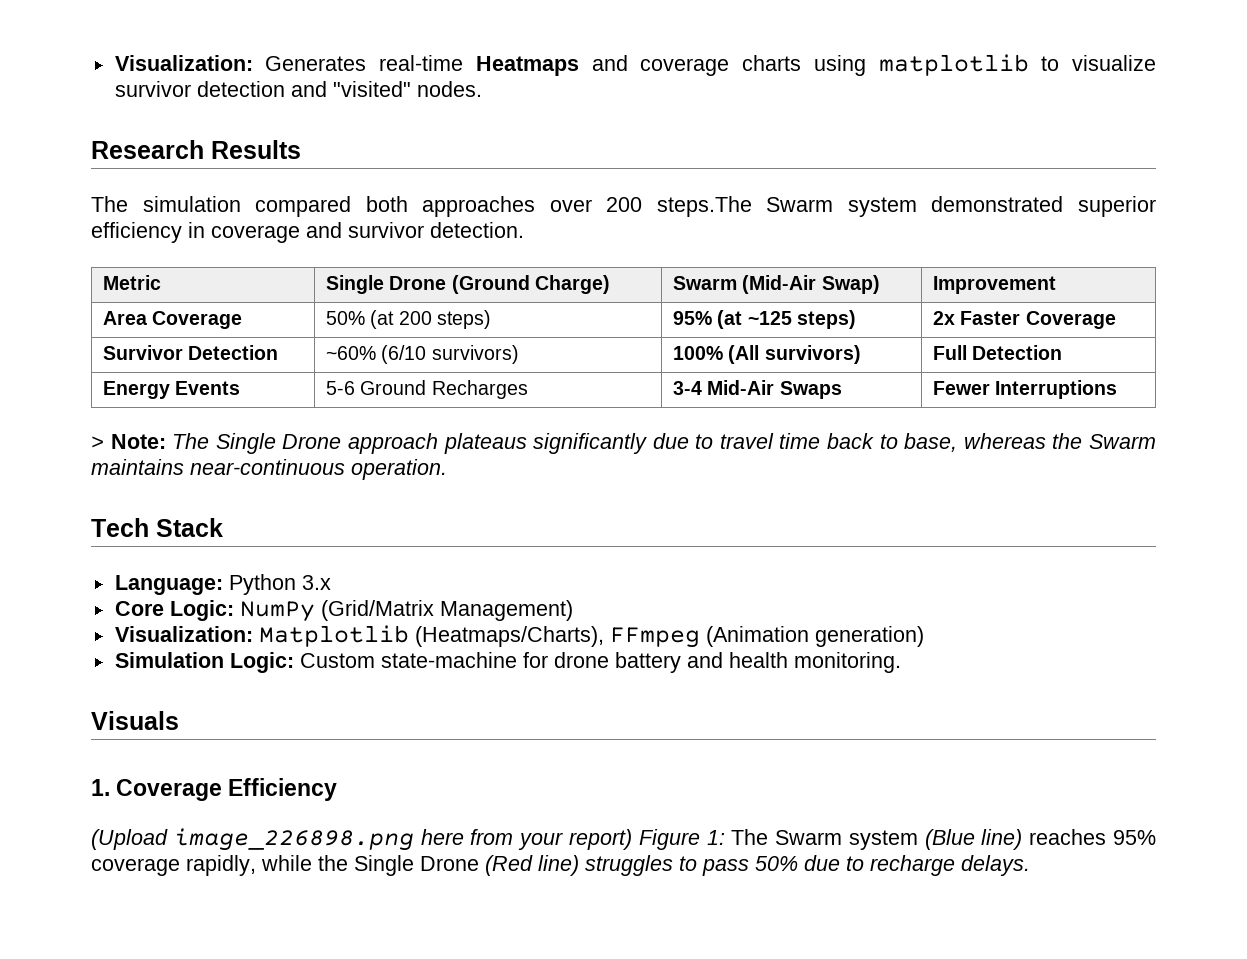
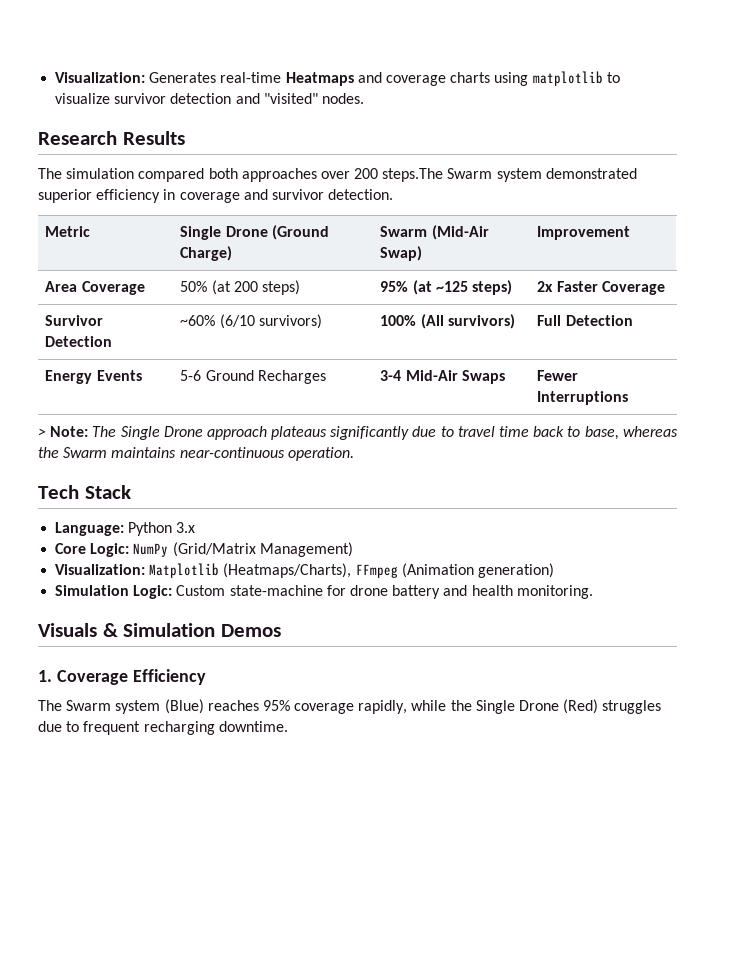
- Visuals
+ Visuals & Simulation Demos
- (Upload image_226898.png here from your report) Figure 1: The Swarm system (Blue line) reaches 95% coverage rapidly, while the Single Drone (Red line) struggles to pass 50% due to recharge delays.
+ The Swarm system (Blue) reaches 95% coverage rapidly, while the Single Drone (Red) struggles due to frequent recharging downtime.

